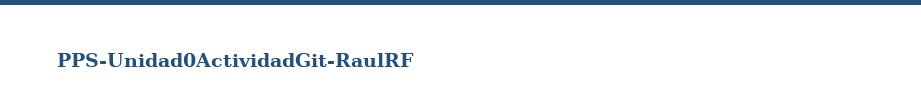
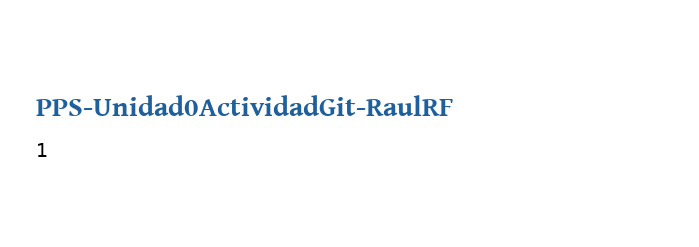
+ 1

